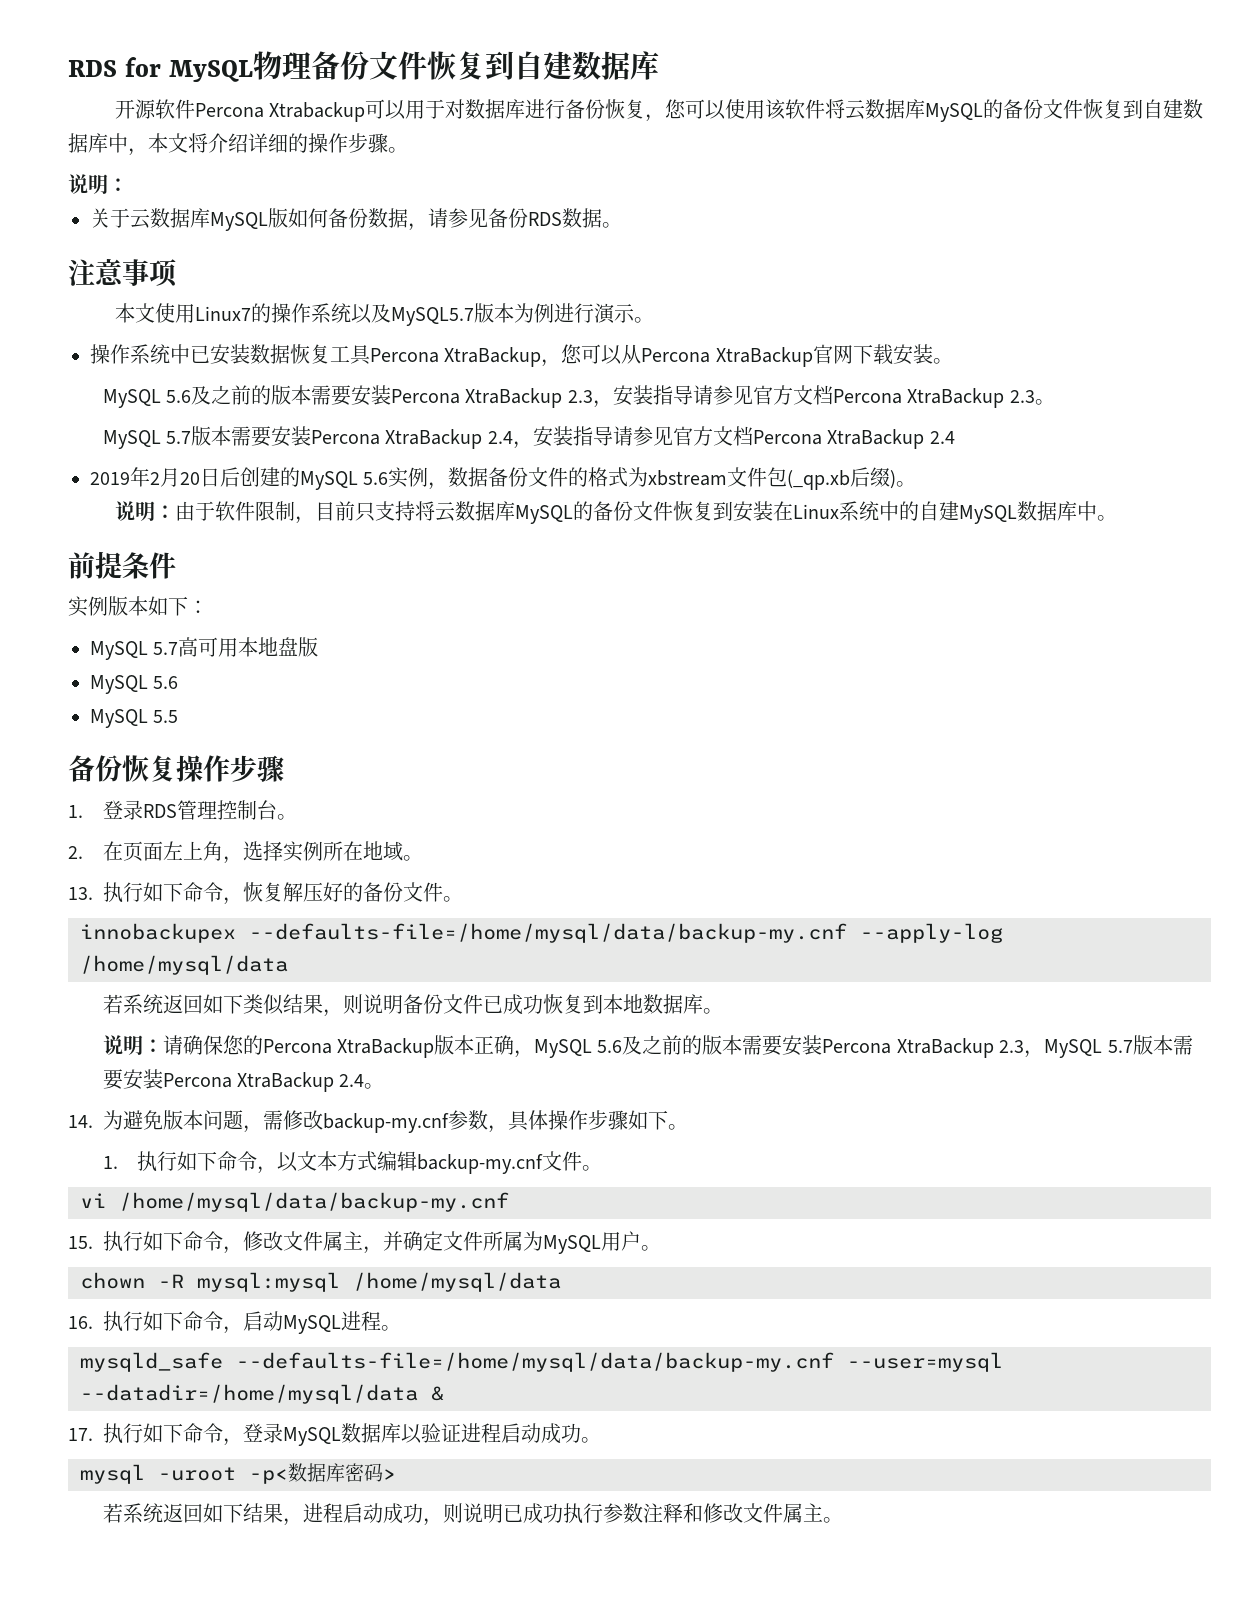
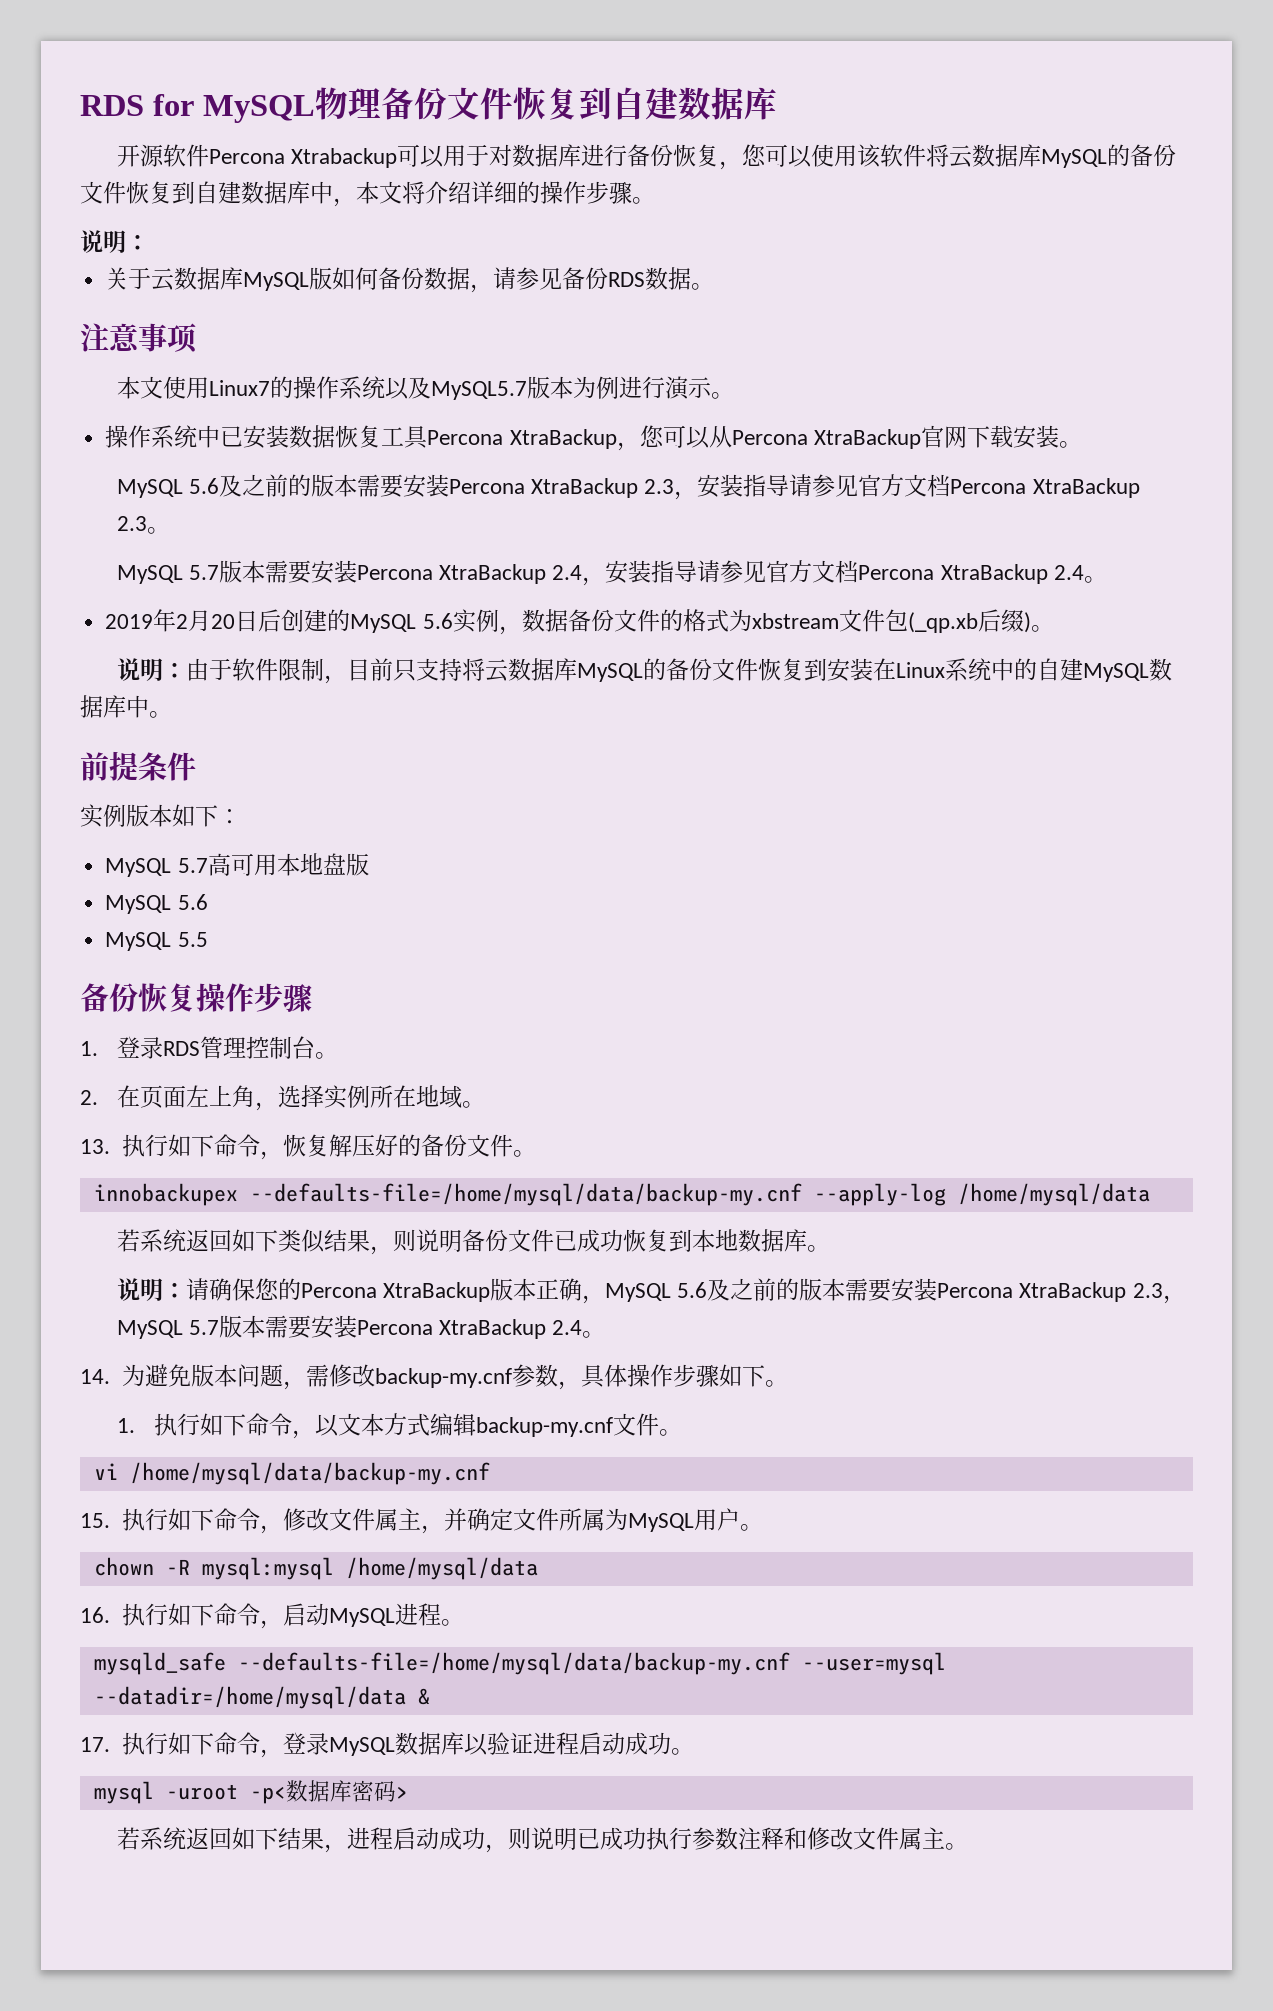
- MySQL 5.7版本需要安装Percona XtraBackup 2.4，安装指导请参见官方文档Percona XtraBackup 2.4
+ MySQL 5.7版本需要安装Percona XtraBackup 2.4，安装指导请参见官方文档Percona XtraBackup 2.4。

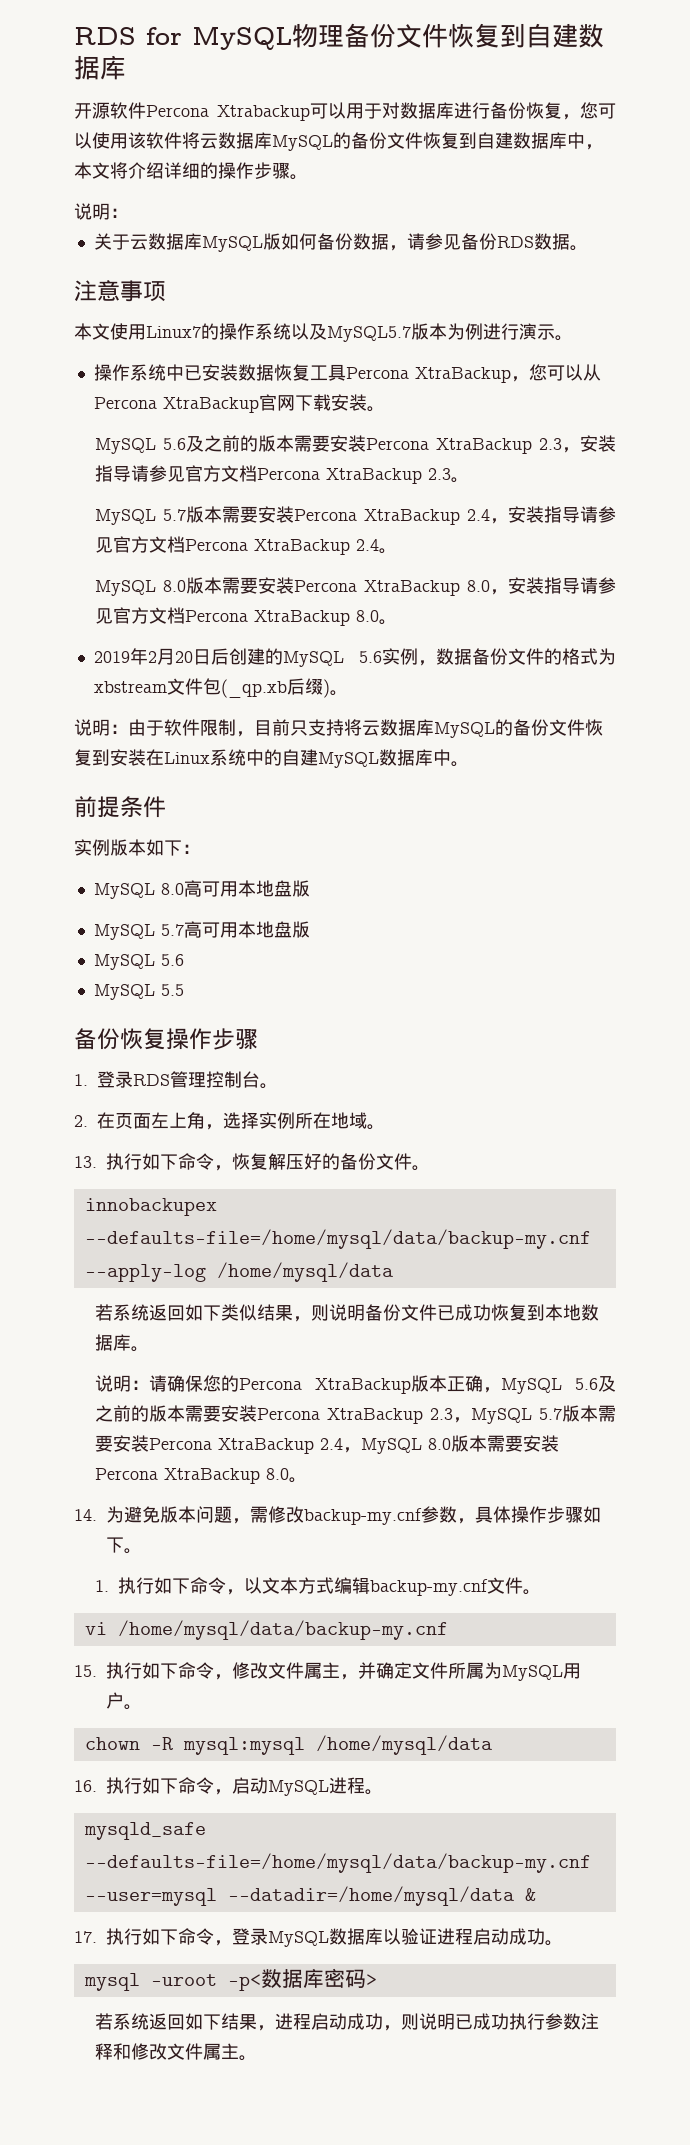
+ MySQL 8.0版本需要安装Percona XtraBackup 8.0，安装指导请参见官方文档Percona XtraBackup 8.0。
+ MySQL 8.0高可用本地盘版
- 说明：请确保您的Percona XtraBackup版本正确，MySQL 5.6及之前的版本需要安装Percona XtraBackup 2.3，MySQL 5.7版本需要安装Percona XtraBackup 2.4。
+ 说明：请确保您的Percona XtraBackup版本正确，MySQL 5.6及之前的版本需要安装Percona XtraBackup 2.3，MySQL 5.7版本需要安装Percona XtraBackup 2.4，MySQL 8.0版本需要安装Percona XtraBackup 8.0。

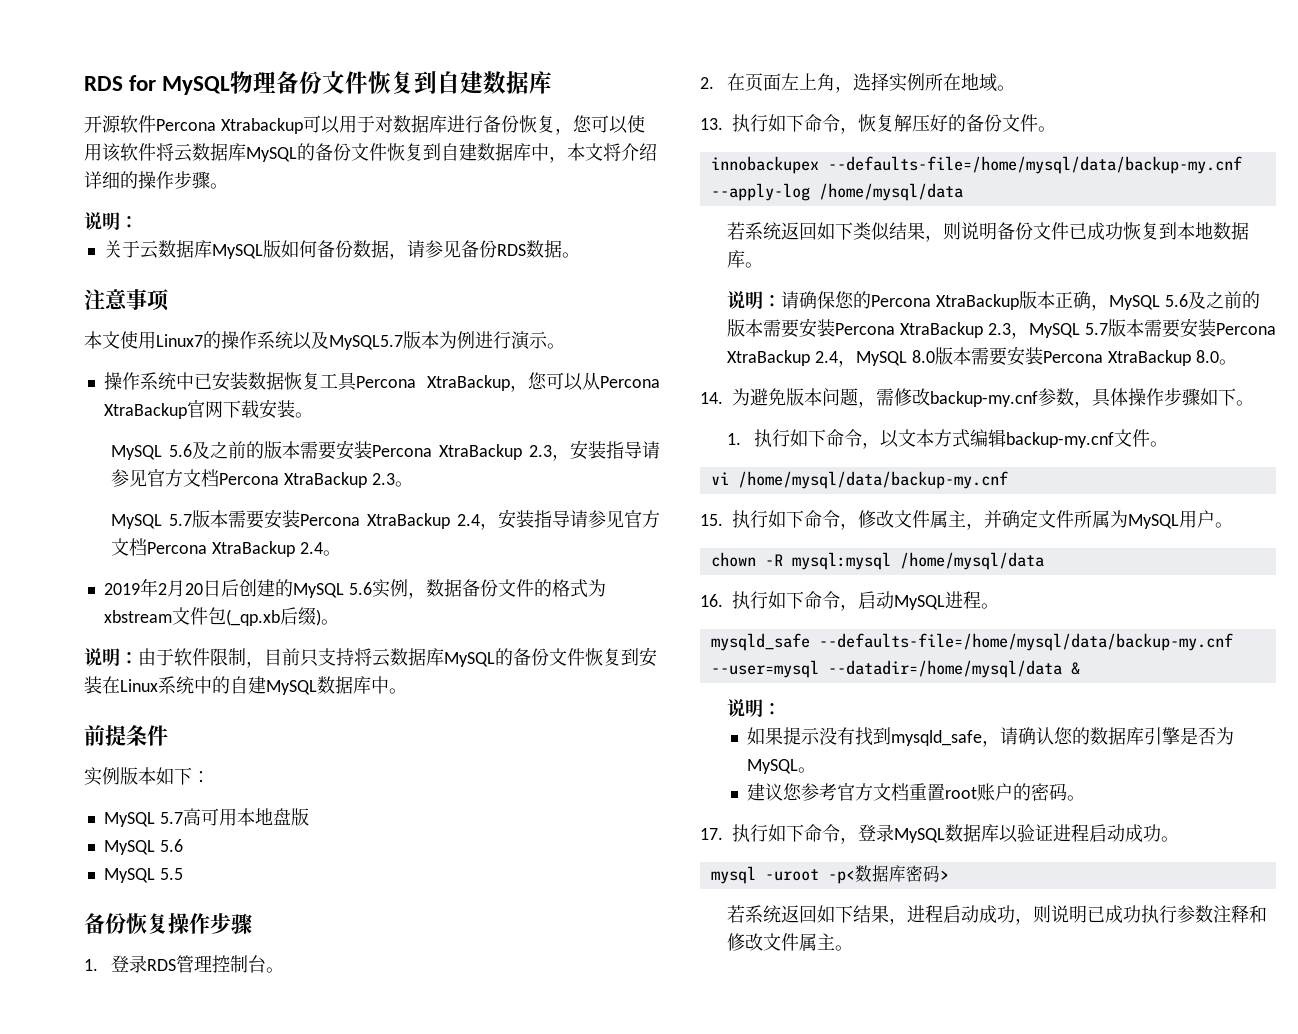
- MySQL 8.0版本需要安装Percona XtraBackup 8.0，安装指导请参见官方文档Percona XtraBackup 8.0。
- MySQL 8.0高可用本地盘版
  mysqld_safe --defaults-file=/home/mysql/data/backup-my.cnf --user=mysql --datadir=/home/mysql/data &
+ 说明：
+ 如果提示没有找到mysqld_safe，请确认您的数据库引擎是否为MySQL。
+ 建议您参考官方文档重置root账户的密码。

